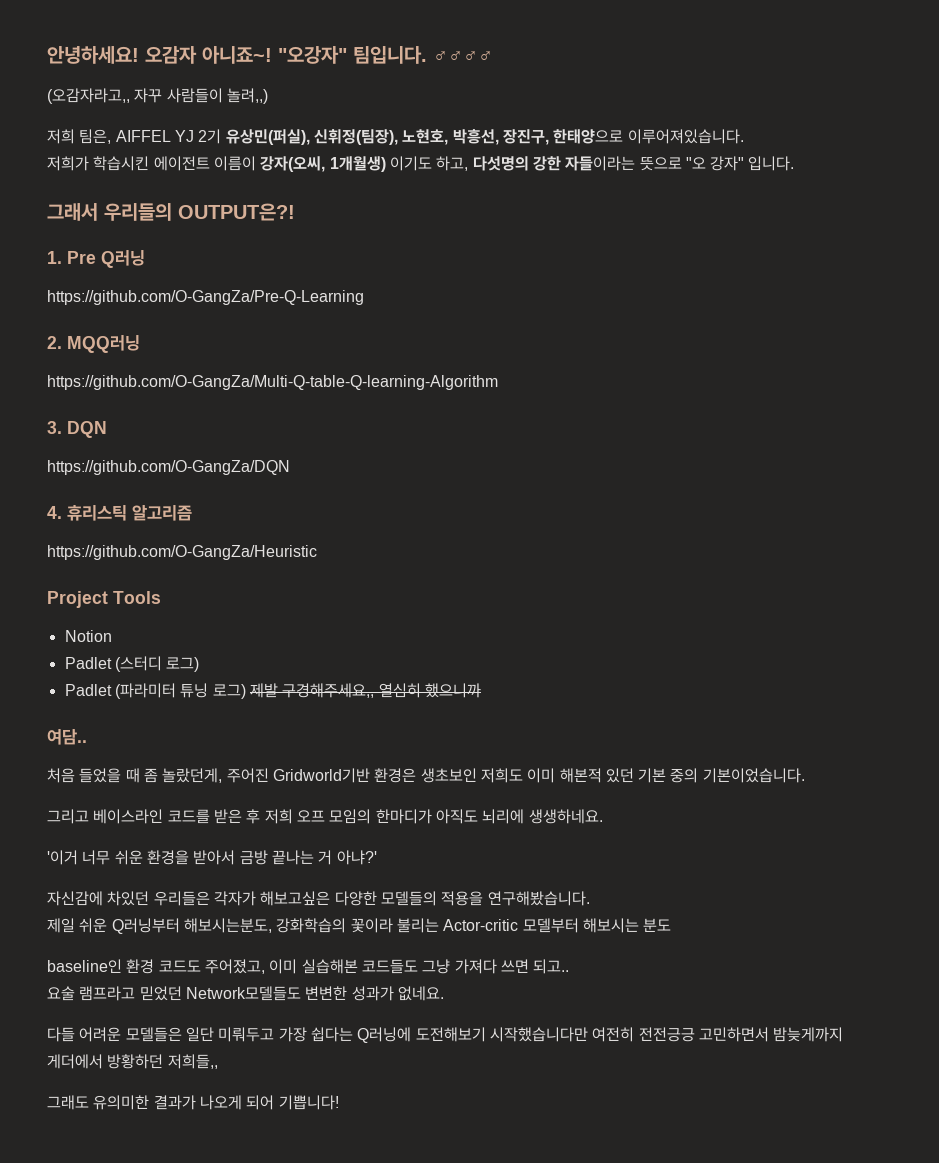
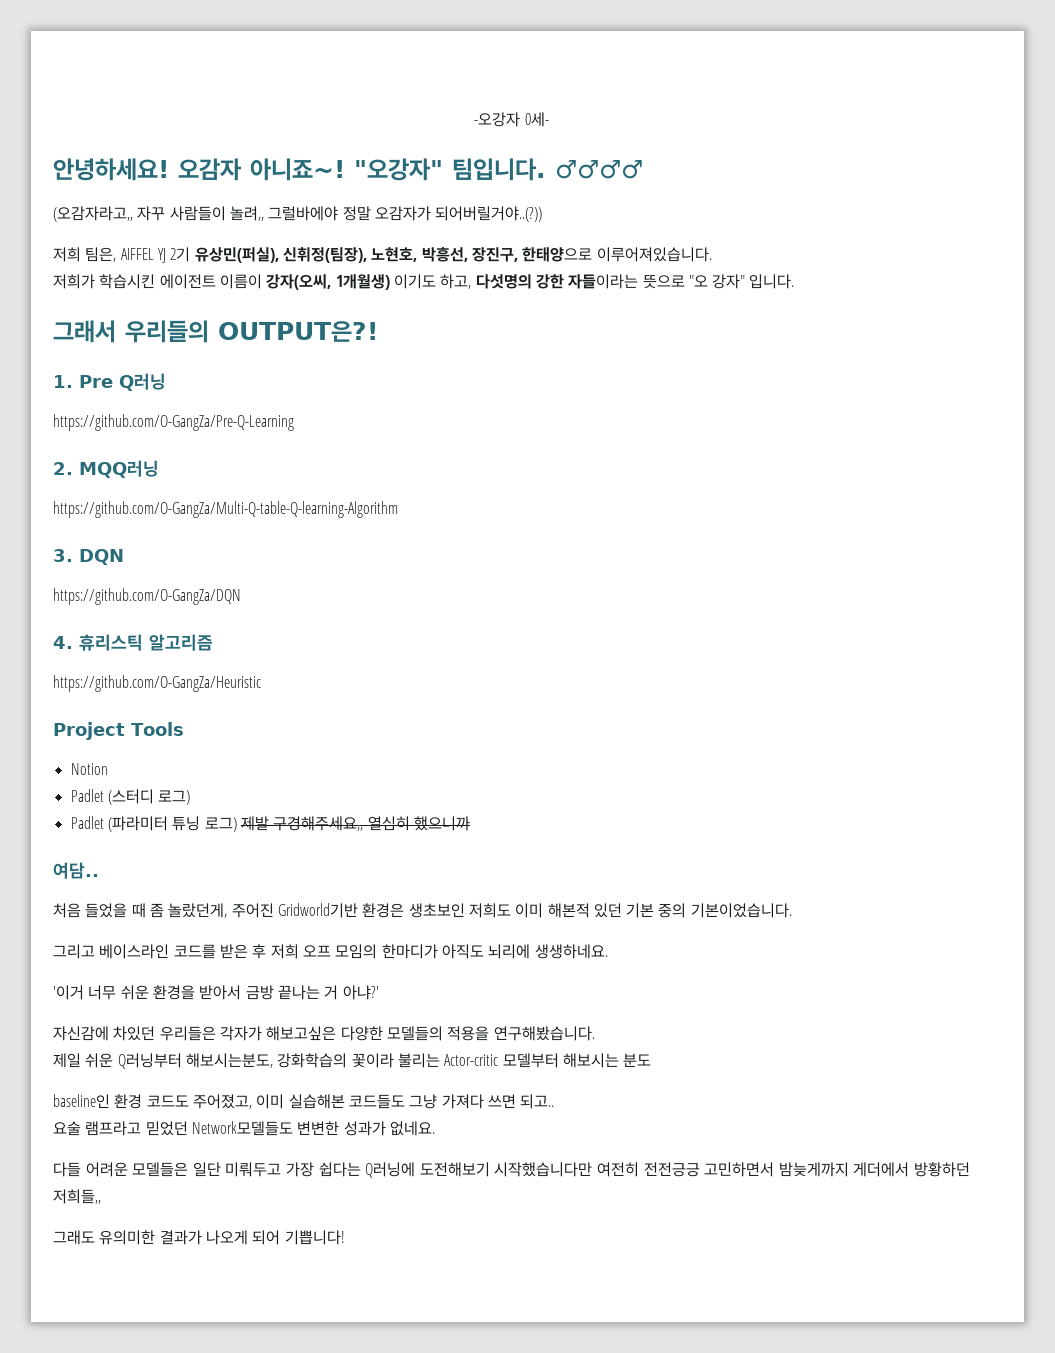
+ -오강자 0세-
- (오감자라고,, 자꾸 사람들이 놀려,,)
+ (오감자라고,, 자꾸 사람들이 놀려,, 그럴바에야 정말 오감자가 되어버릴거야..(?))

